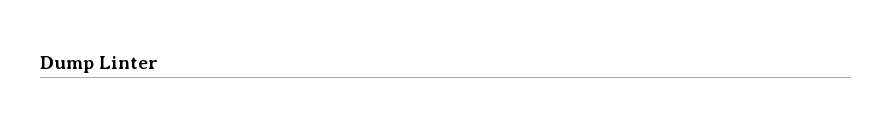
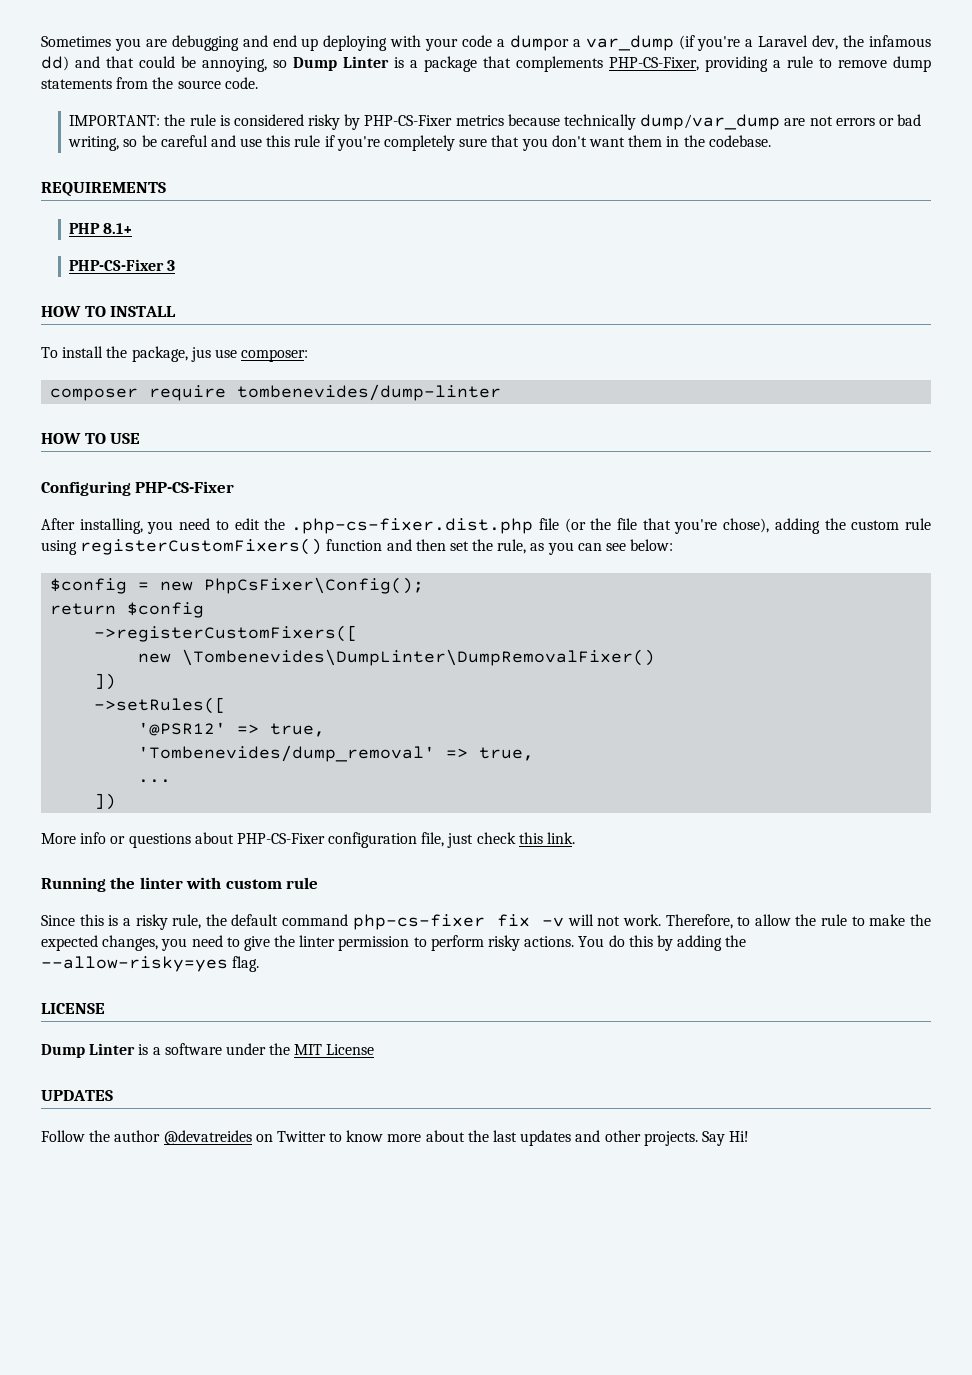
- Dump Linter
+ Sometimes you are debugging and end up deploying with your code a dumpor a var_dump (if you're a Laravel dev, the infamous dd) and that could be annoying, so Dump Linter is a package that complements PHP-CS-Fixer, providing a rule to remove dump statements from the source code.
+ IMPORTANT: the rule is considered risky by PHP-CS-Fixer metrics because technically dump/var_dump are not errors or bad writing, so be careful and use this rule if you're completely sure that you don't want them in the codebase.
+ REQUIREMENTS
+ PHP 8.1+
+ PHP-CS-Fixer 3
+ HOW TO INSTALL
+ To install the package, jus use composer:
+ composer require tombenevides/dump-linter
+ HOW TO USE
+ Configuring PHP-CS-Fixer
+ After installing, you need to edit the .php-cs-fixer.dist.php file (or the file that you're chose), adding the custom rule using registerCustomFixers() function and then set the rule, as you can see below:
+ $config = new PhpCsFixer\Config();
+ return $config
+ ->registerCustomFixers([
+ new \Tombenevides\DumpLinter\DumpRemovalFixer()
+ ])
+ ->setRules([
+ '@PSR12' => true,
+ 'Tombenevides/dump_removal' => true,
+ ...
+ ])
+ More info or questions about PHP-CS-Fixer configuration file, just check this link.
+ Running the linter with custom rule
+ Since this is a risky rule, the default command php-cs-fixer fix -v will not work. Therefore, to allow the rule to make the expected changes, you need to give the linter permission to perform risky actions. You do this by adding the --allow-risky=yes flag.
+ LICENSE
+ Dump Linter is a software under the MIT License
+ UPDATES
+ Follow the author @devatreides on Twitter to know more about the last updates and other projects. Say Hi!

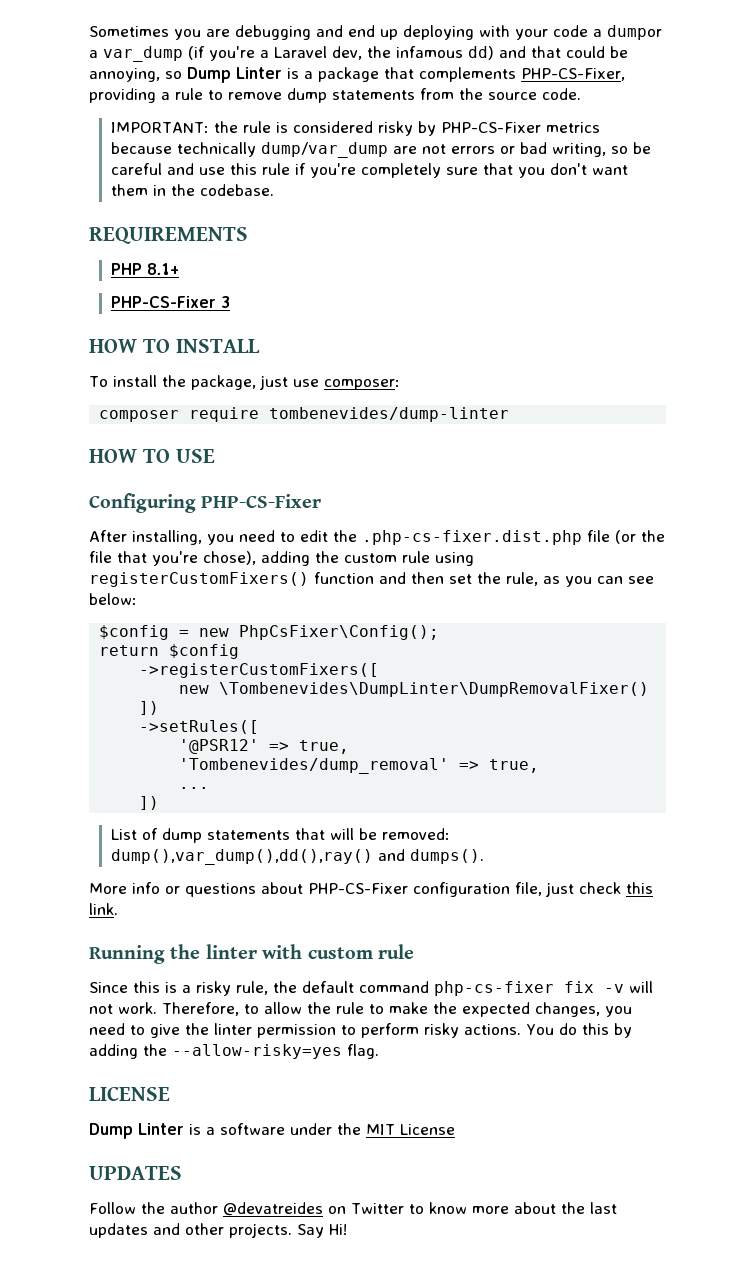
- To install the package, jus use composer:
+ To install the package, just use composer:
+ List of dump statements that will be removed: dump(),var_dump(),dd(),ray() and dumps().

